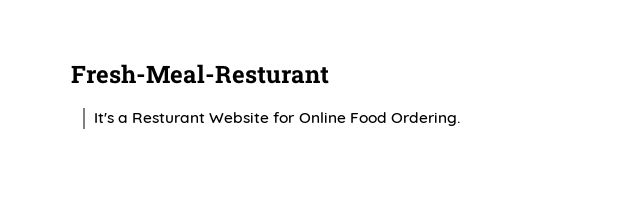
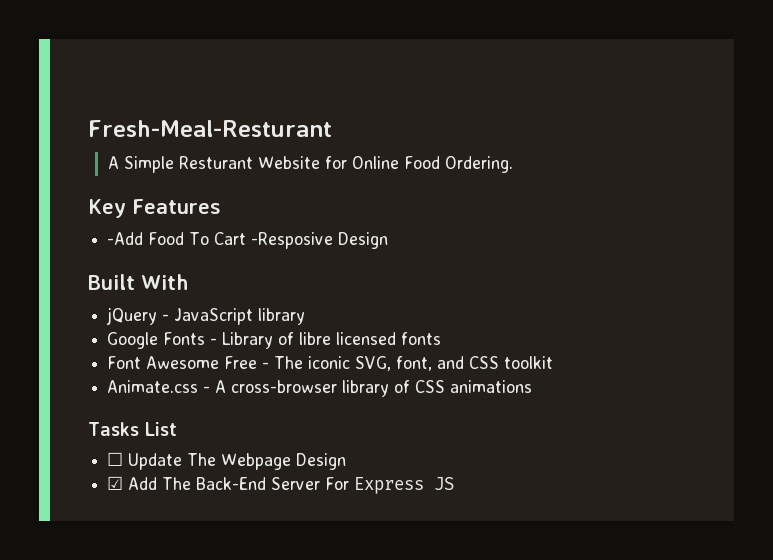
- It's a Resturant Website for Online Food Ordering.
+ A Simple Resturant Website for Online Food Ordering.
+ Key Features
+ -Add Food To Cart -Resposive Design
+ Built With
+ jQuery - JavaScript library
+ Google Fonts - Library of libre licensed fonts
+ Font Awesome Free - The iconic SVG, font, and CSS toolkit
+ Animate.css - A cross-browser library of CSS animations
+ Tasks List
+ ☐ Update The Webpage Design
+ ☑ Add The Back-End Server For Express JS

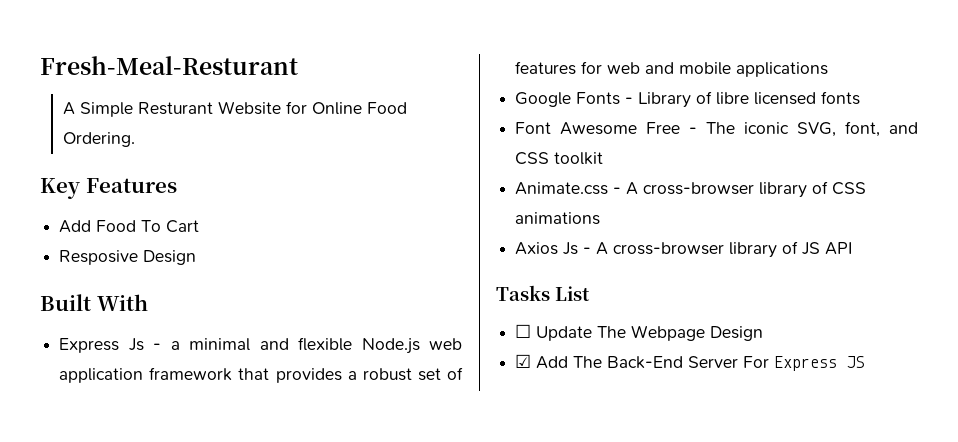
- -Add Food To Cart -Resposive Design
+ Add Food To Cart
+ Resposive Design
- jQuery - JavaScript library
+ Express Js - a minimal and flexible Node.js web application framework that provides a robust set of features for web and mobile applications
+ Axios Js - A cross-browser library of JS API

